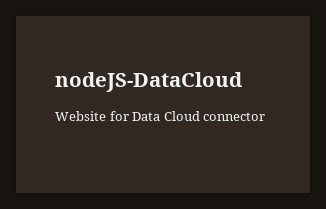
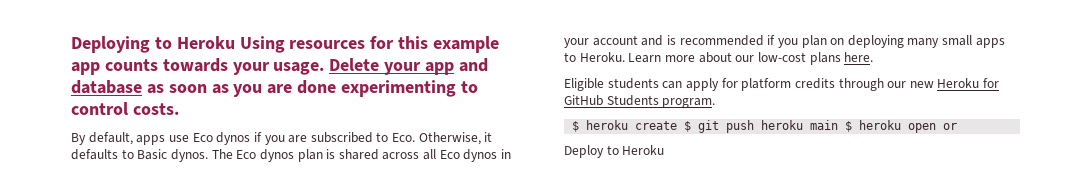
- nodeJS-DataCloud
- Website for Data Cloud connector
+ Deploying to Heroku Using resources for this example app counts towards your usage. Delete your app and database as soon as you are done experimenting to control costs.
+ By default, apps use Eco dynos if you are subscribed to Eco. Otherwise, it defaults to Basic dynos. The Eco dynos plan is shared across all Eco dynos in your account and is recommended if you plan on deploying many small apps to Heroku. Learn more about our low-cost plans here.
+ Eligible students can apply for platform credits through our new Heroku for GitHub Students program.
+ $ heroku create $ git push heroku main $ heroku open or
+ Deploy to Heroku

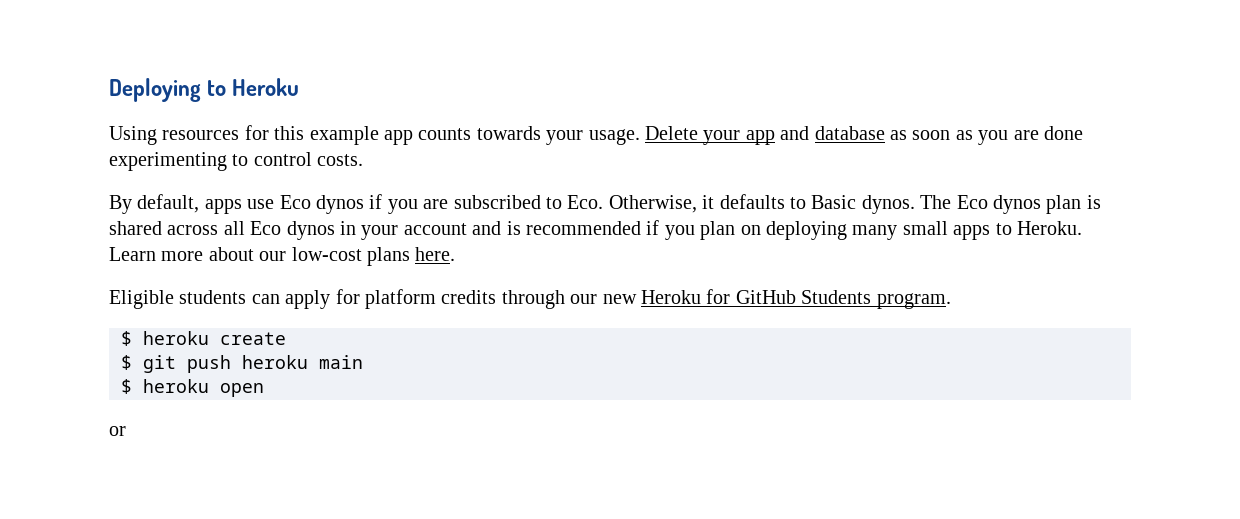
- Deploying to Heroku Using resources for this example app counts towards your usage.
+ Deploying to Heroku
+ Using resources for this example app counts towards your usage.
- $ heroku create $ git push heroku main $ heroku open or
+ $ heroku create
+ $ git push heroku main
+ $ heroku open
+ or
- Deploy to Heroku

